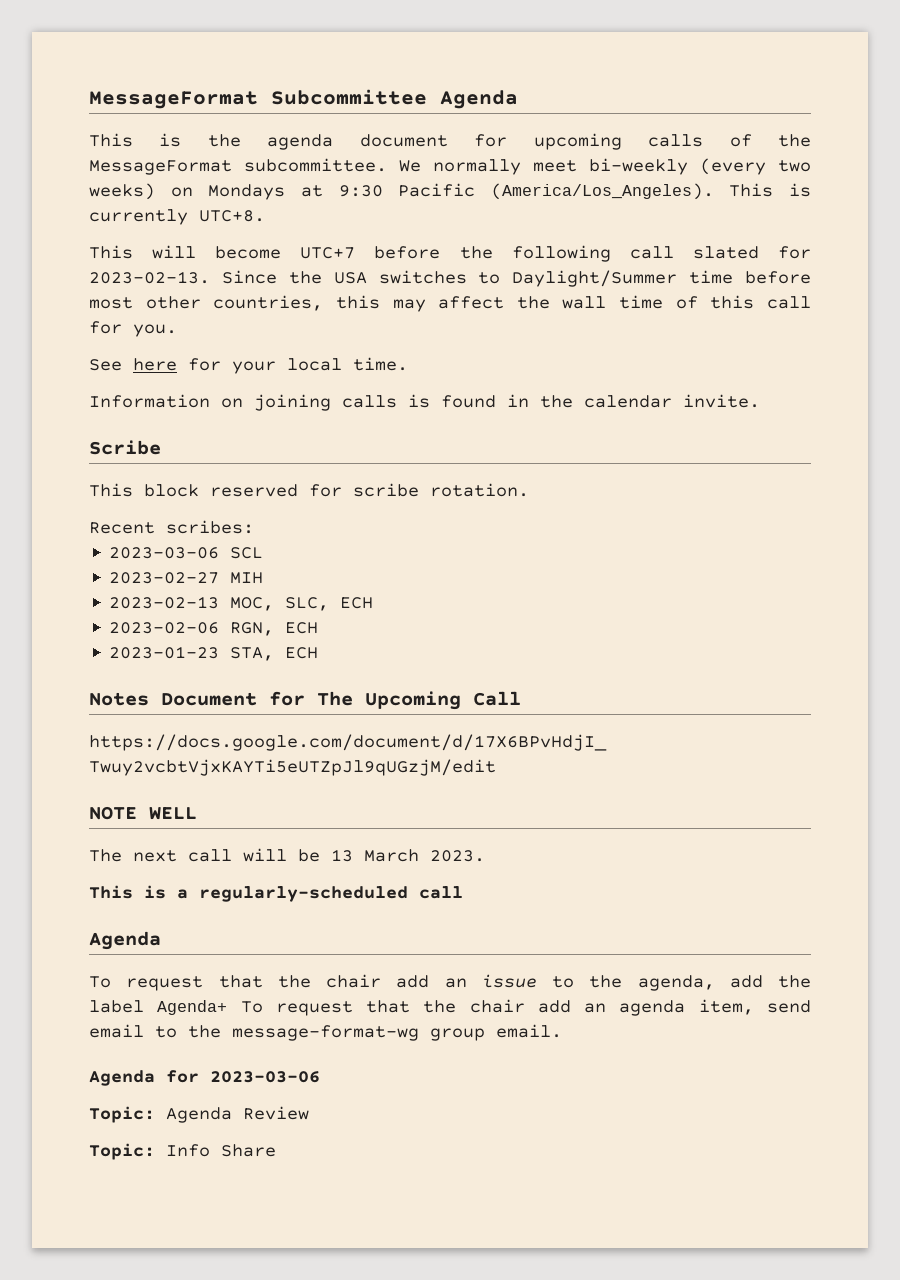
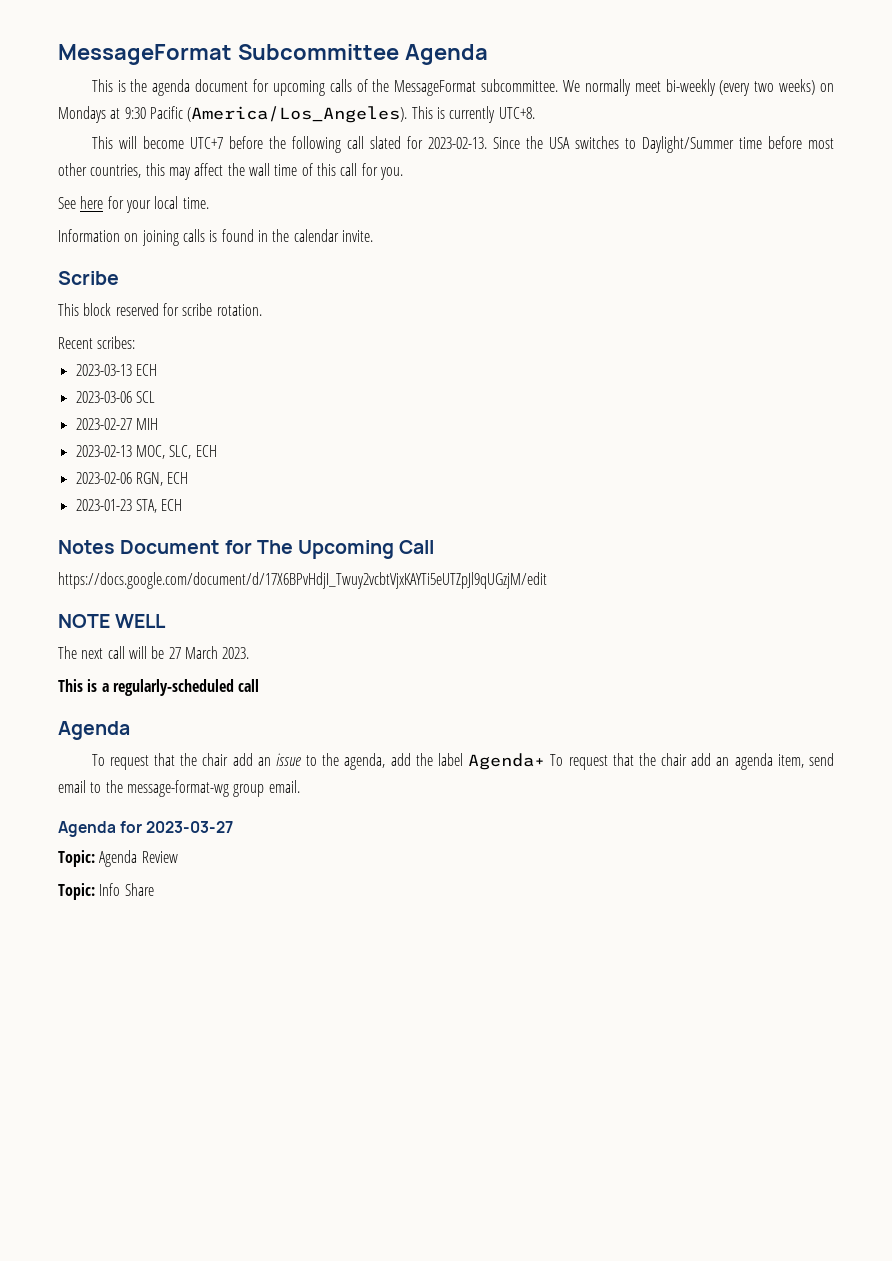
+ 2023-03-13 ECH
- The next call will be 13 March 2023.
+ The next call will be 27 March 2023.
- Agenda for 2023-03-06
+ Agenda for 2023-03-27

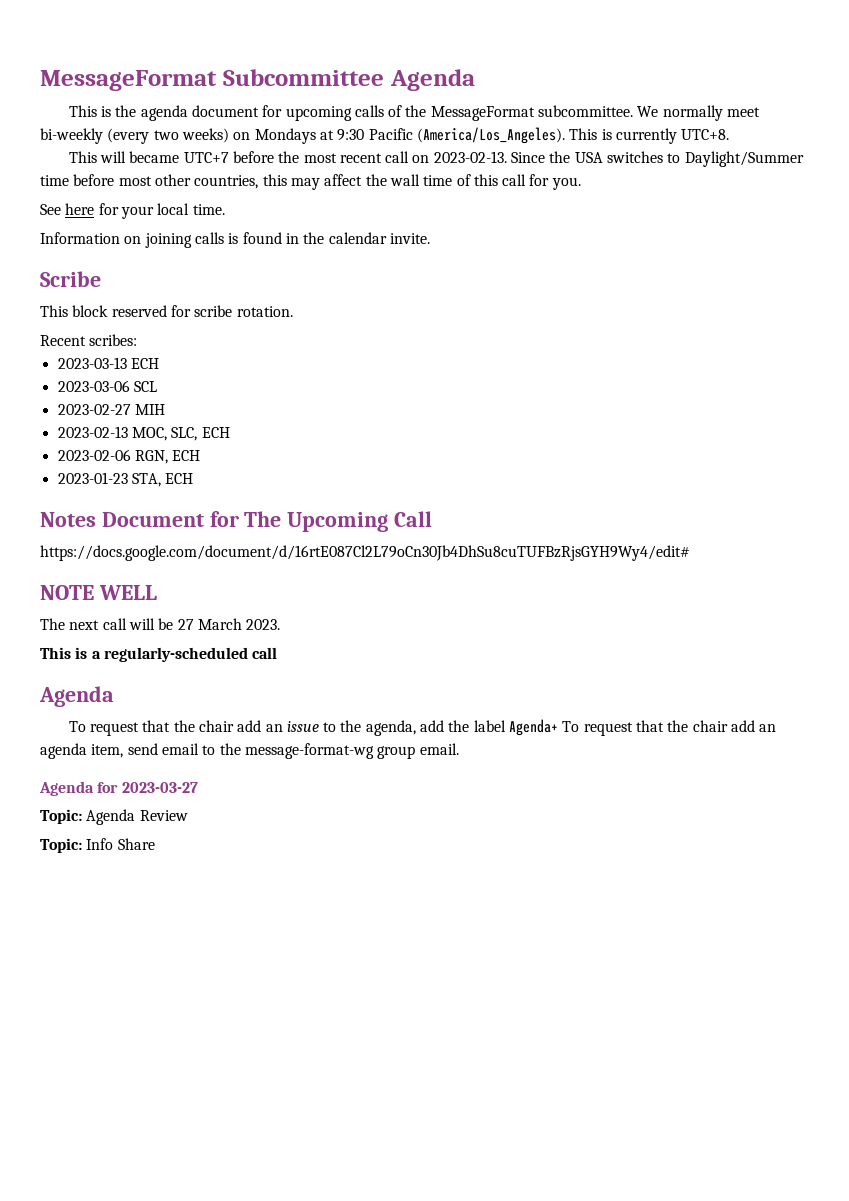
- This will become UTC+7 before the following call slated for 2023-02-13.
+ This will became UTC+7 before the most recent call on 2023-02-13.
- https://docs.google.com/document/d/17X6BPvHdjI_Twuy2vcbtVjxKAYTi5eUTZpJl9qUGzjM/edit
+ https://docs.google.com/document/d/16rtE087Cl2L79oCn30Jb4DhSu8cuTUFBzRjsGYH9Wy4/edit#

